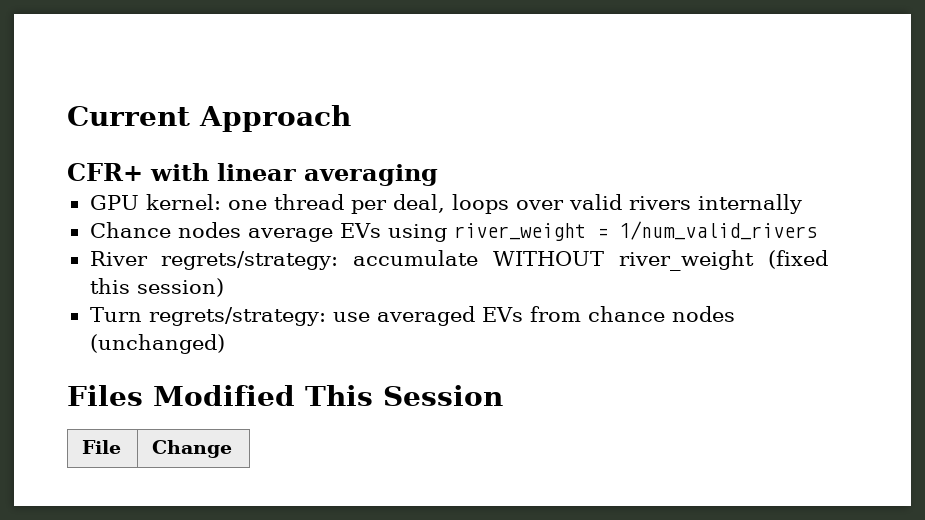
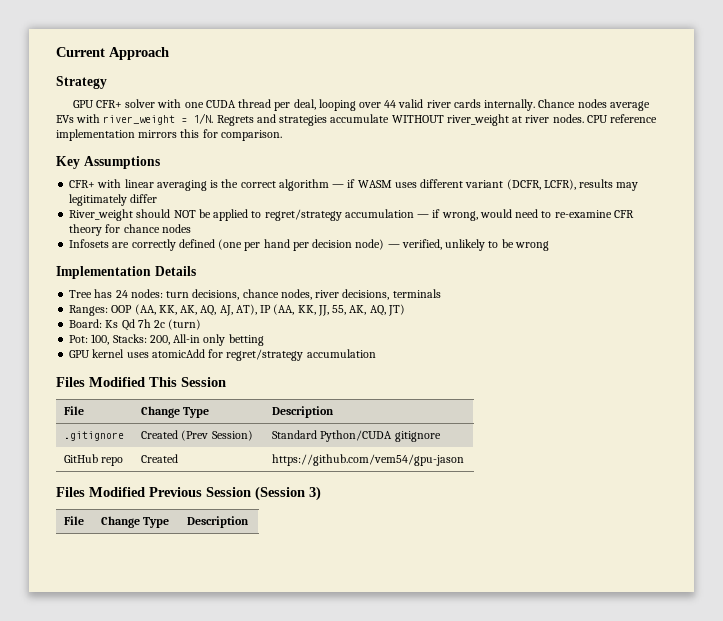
- CFR+ with linear averaging
- GPU kernel: one thread per deal, loops over valid rivers internally
- Chance nodes average EVs using river_weight = 1/num_valid_rivers
- River regrets/strategy: accumulate WITHOUT river_weight (fixed this session)
- Turn regrets/strategy: use averaged EVs from chance nodes (unchanged)
+ Strategy
+ GPU CFR+ solver with one CUDA thread per deal, looping over 44 valid river cards internally. Chance nodes average EVs with river_weight = 1/N. Regrets and strategies accumulate WITHOUT river_weight at river nodes. CPU reference implementation mirrors this for comparison.
+ Key Assumptions
+ CFR+ with linear averaging is the correct algorithm — if WASM uses different variant (DCFR, LCFR), results may legitimately differ
+ River_weight should NOT be applied to regret/strategy accumulation — if wrong, would need to re-examine CFR theory for chance nodes
+ Infosets are correctly defined (one per hand per decision node) — verified, unlikely to be wrong
+ Implementation Details
+ Tree has 24 nodes: turn decisions, chance nodes, river decisions, terminals
+ Ranges: OOP (AA, KK, AK, AQ, AJ, AT), IP (AA, KK, JJ, 55, AK, AQ, JT)
+ Board: Ks Qd 7h 2c (turn)
+ Pot: 100, Stacks: 200, All-in only betting
+ GPU kernel uses atomicAdd for regret/strategy accumulation
  Files Modified This Session
- File | Change
+ File | Change Type | Description
+ .gitignore | Created (Prev Session) | Standard Python/CUDA gitignore
+ GitHub repo | Created | https://github.com/vem54/gpu-jason
+ Files Modified Previous Session (Session 3)
+ File | Change Type | Description

